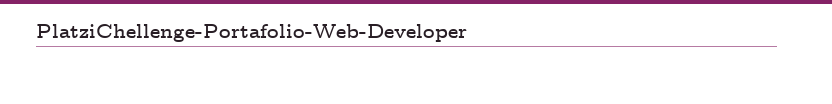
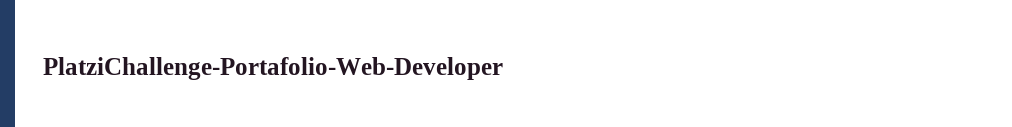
- PlatziChellenge-Portafolio-Web-Developer
+ PlatziChallenge-Portafolio-Web-Developer

